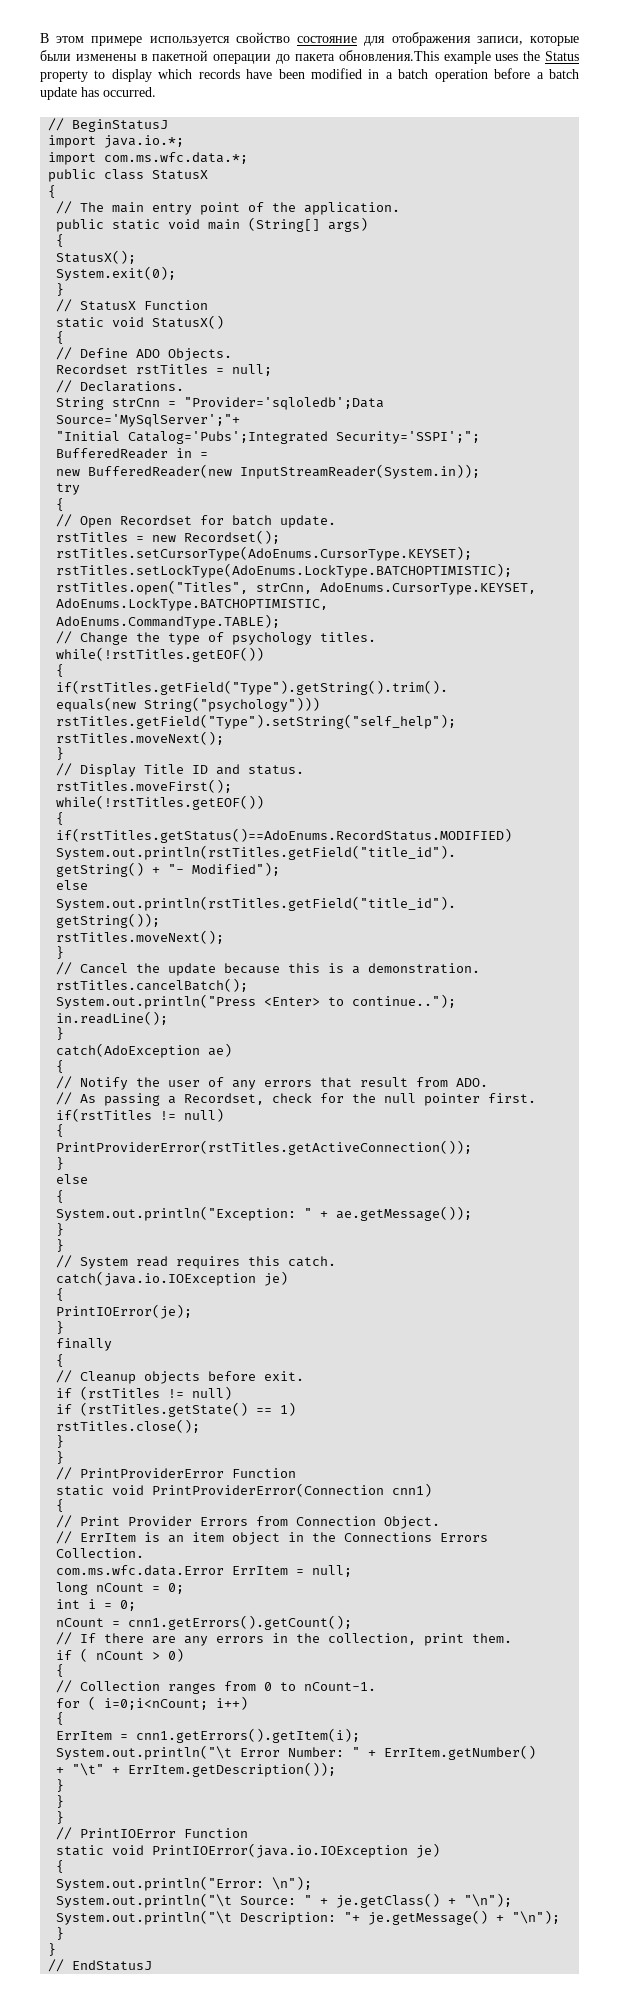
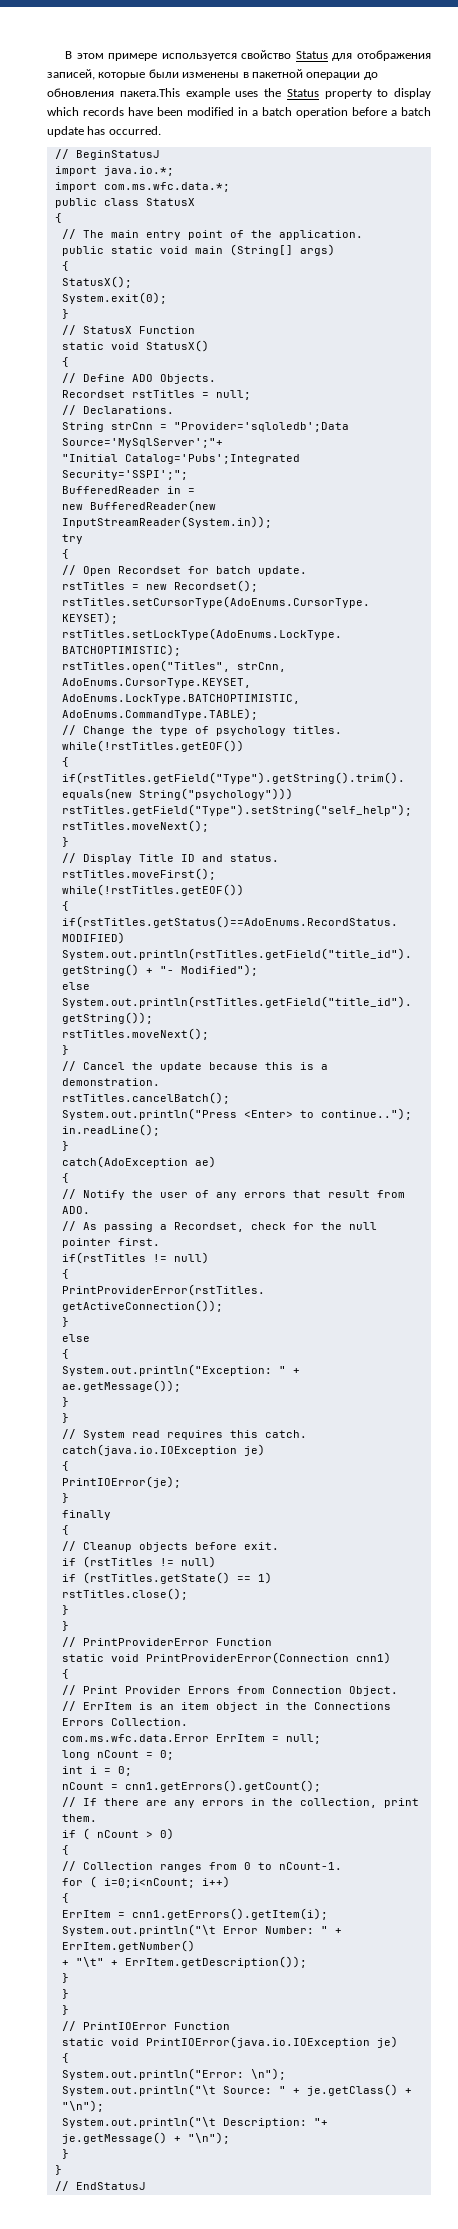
- В этом примере используется свойство состояние для отображения записи, которые были изменены в пакетной операции до пакета обновления.This example uses the Status property to display which records have been modified in a batch operation before a batch update has occurred.
+ В этом примере используется свойство Status для отображения записей, которые были изменены в пакетной операции до обновления пакета.This example uses the Status property to display which records have been modified in a batch operation before a batch update has occurred.

